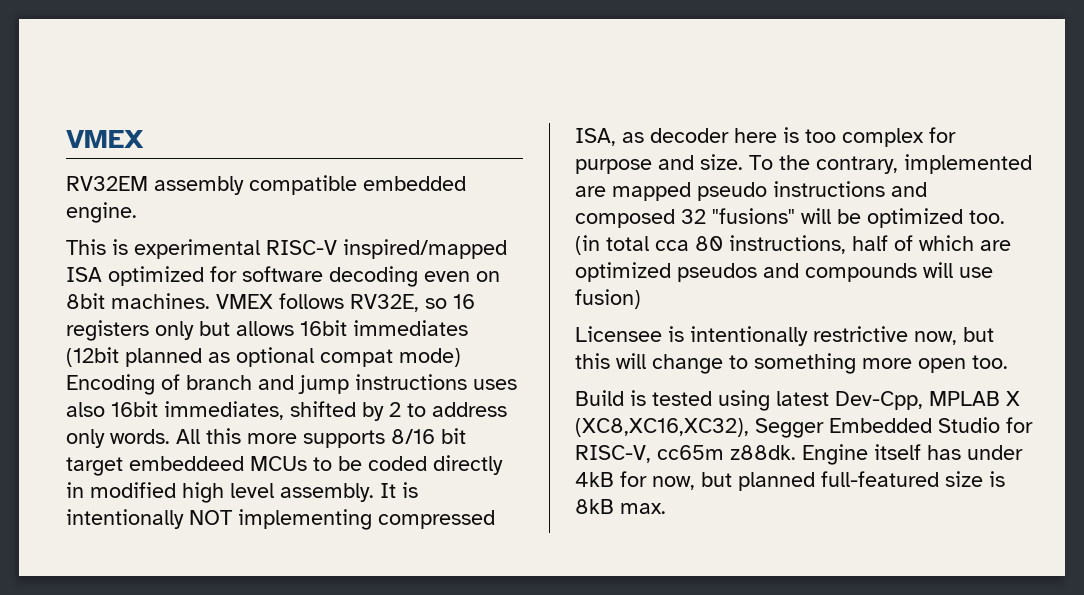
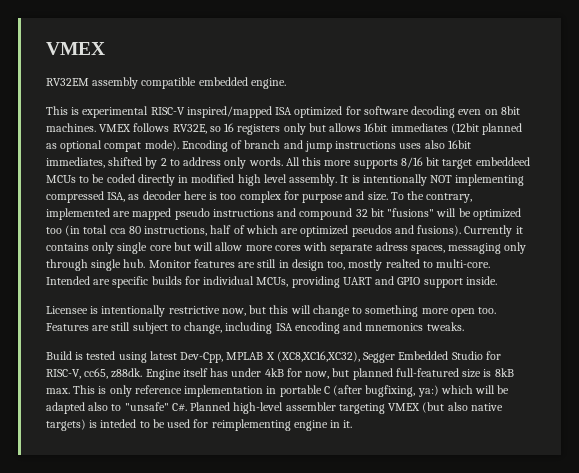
- VMEX follows RV32E, so 16 registers only but allows 16bit immediates (12bit planned as optional compat mode) Encoding of branch and jump instructions uses also 16bit immediates, shifted by 2 to address only words.
+ VMEX follows RV32E, so 16 registers only but allows 16bit immediates (12bit planned as optional compat mode). Encoding of branch and jump instructions uses also 16bit immediates, shifted by 2 to address only words.
- To the contrary, implemented are mapped pseudo instructions and composed 32 "fusions" will be optimized too. (in total cca 80 instructions, half of which are optimized pseudos and compounds will use fusion)
+ To the contrary, implemented are mapped pseudo instructions and compound 32 bit "fusions" will be optimized too (in total cca 80 instructions, half of which are optimized pseudos and fusions). Currently it contains only single core but will allow more cores with separate adress spaces, messaging only through single hub. Monitor features are still in design too, mostly realted to multi-core. Intended are specific builds for individual MCUs, providing UART and GPIO support inside.
+ Features are still subject to change, including ISA encoding and mnemonics tweaks.
- Build is tested using latest Dev-Cpp, MPLAB X (XC8,XC16,XC32), Segger Embedded Studio for RISC-V, cc65m z88dk.
+ Build is tested using latest Dev-Cpp, MPLAB X (XC8,XC16,XC32), Segger Embedded Studio for RISC-V, cc65, z88dk.
- Engine itself has under 4kB for now, but planned full-featured size is 8kB max.
+ Engine itself has under 4kB for now, but planned full-featured size is 8kB max. This is only reference implementation in portable C (after bugfixing, ya:) which will be adapted also to "unsafe" C#. Planned high-level assembler targeting VMEX (but also native targets) is inteded to be used for reimplementing engine in it.

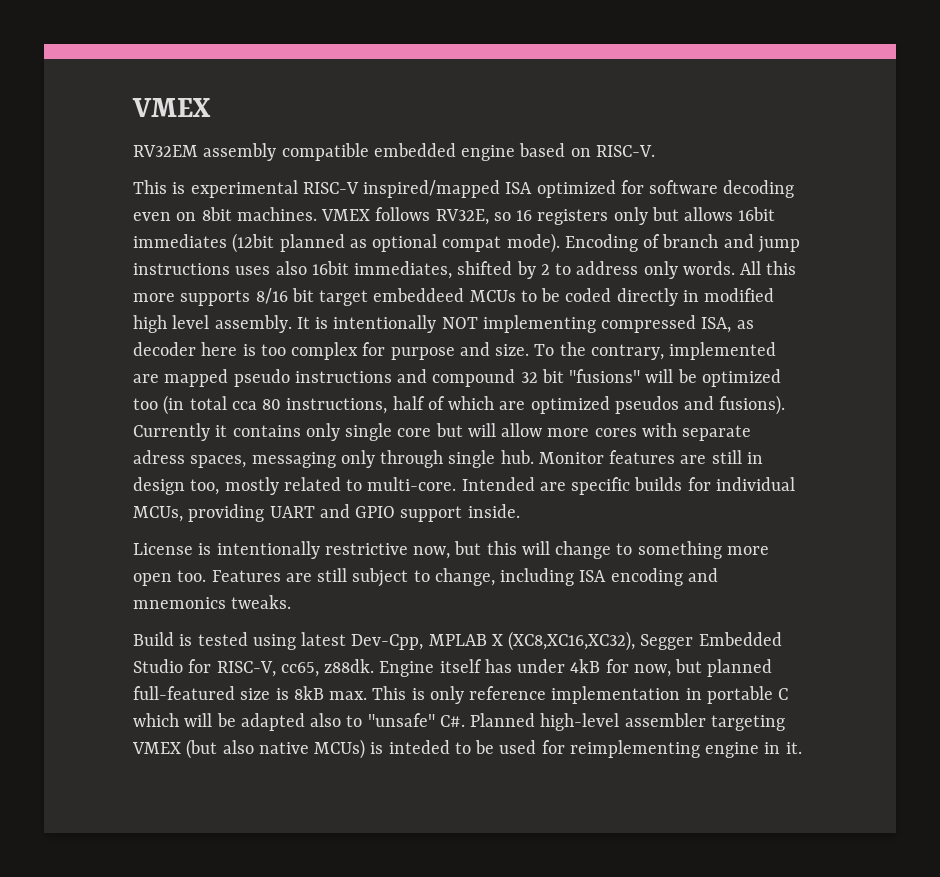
- RV32EM assembly compatible embedded engine.
+ RV32EM assembly compatible embedded engine based on RISC-V.
- Monitor features are still in design too, mostly realted to multi-core.
+ Monitor features are still in design too, mostly related to multi-core.
- Licensee is intentionally restrictive now, but this will change to something more open too.
+ License is intentionally restrictive now, but this will change to something more open too.
- Engine itself has under 4kB for now, but planned full-featured size is 8kB max. This is only reference implementation in portable C (after bugfixing, ya:) which will be adapted also to "unsafe" C#. Planned high-level assembler targeting VMEX (but also native targets) is inteded to be used for reimplementing engine in it.
+ Engine itself has under 4kB for now, but planned full-featured size is 8kB max. This is only reference implementation in portable C which will be adapted also to "unsafe" C#. Planned high-level assembler targeting VMEX (but also native MCUs) is inteded to be used for reimplementing engine in it.

